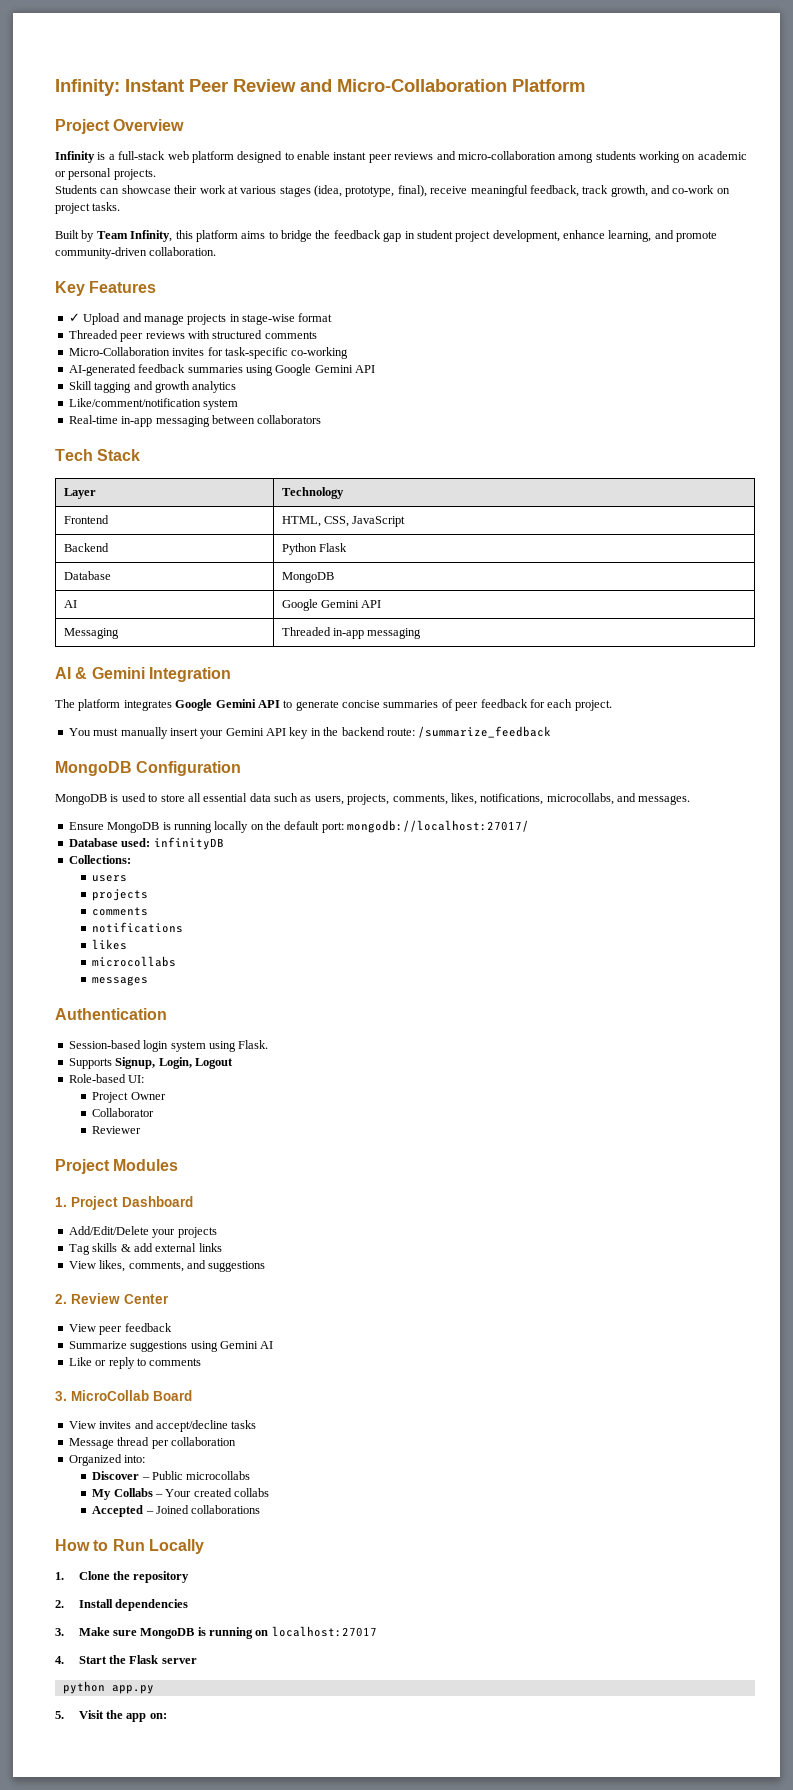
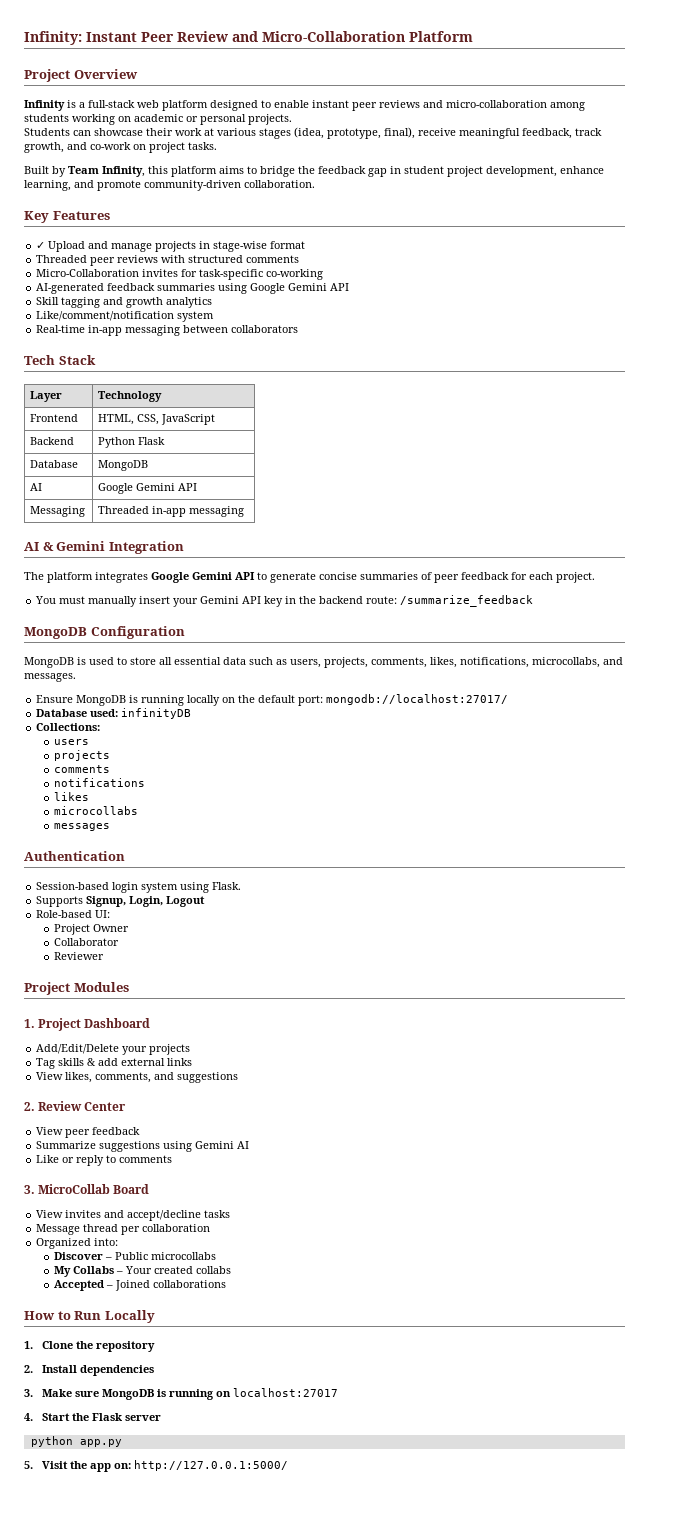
- 5. Visit the app on:
+ 5. Visit the app on: http://127.0.0.1:5000/

